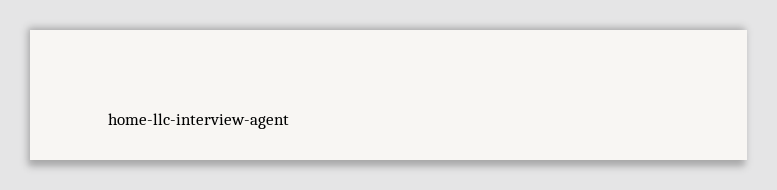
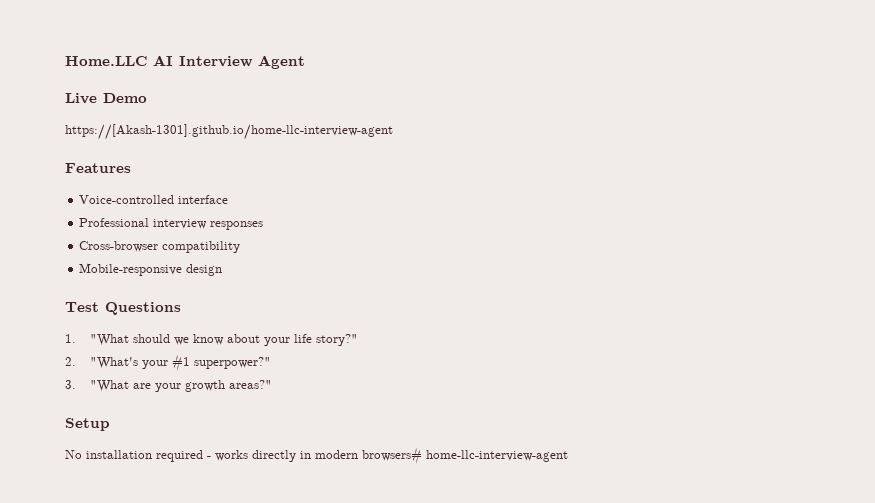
- home-llc-interview-agent
+ Home.LLC AI Interview Agent
+ Live Demo
+ https://[Akash-1301].github.io/home-llc-interview-agent
+ Features
+ Voice-controlled interface
+ Professional interview responses
+ Cross-browser compatibility
+ Mobile-responsive design
+ Test Questions
+ 1. "What should we know about your life story?"
+ 2. "What's your #1 superpower?"
+ 3. "What are your growth areas?"
+ Setup
+ No installation required - works directly in modern browsers# home-llc-interview-agent

